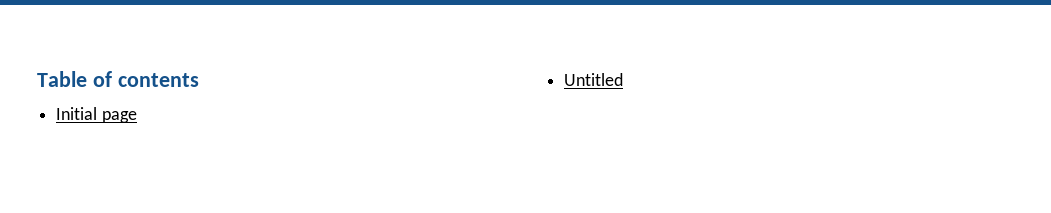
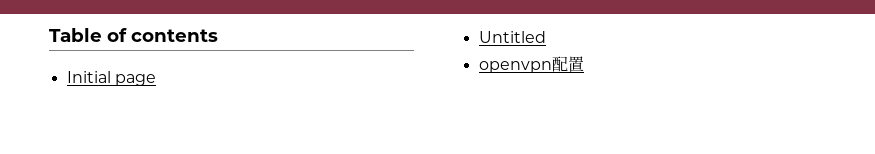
+ openvpn配置

